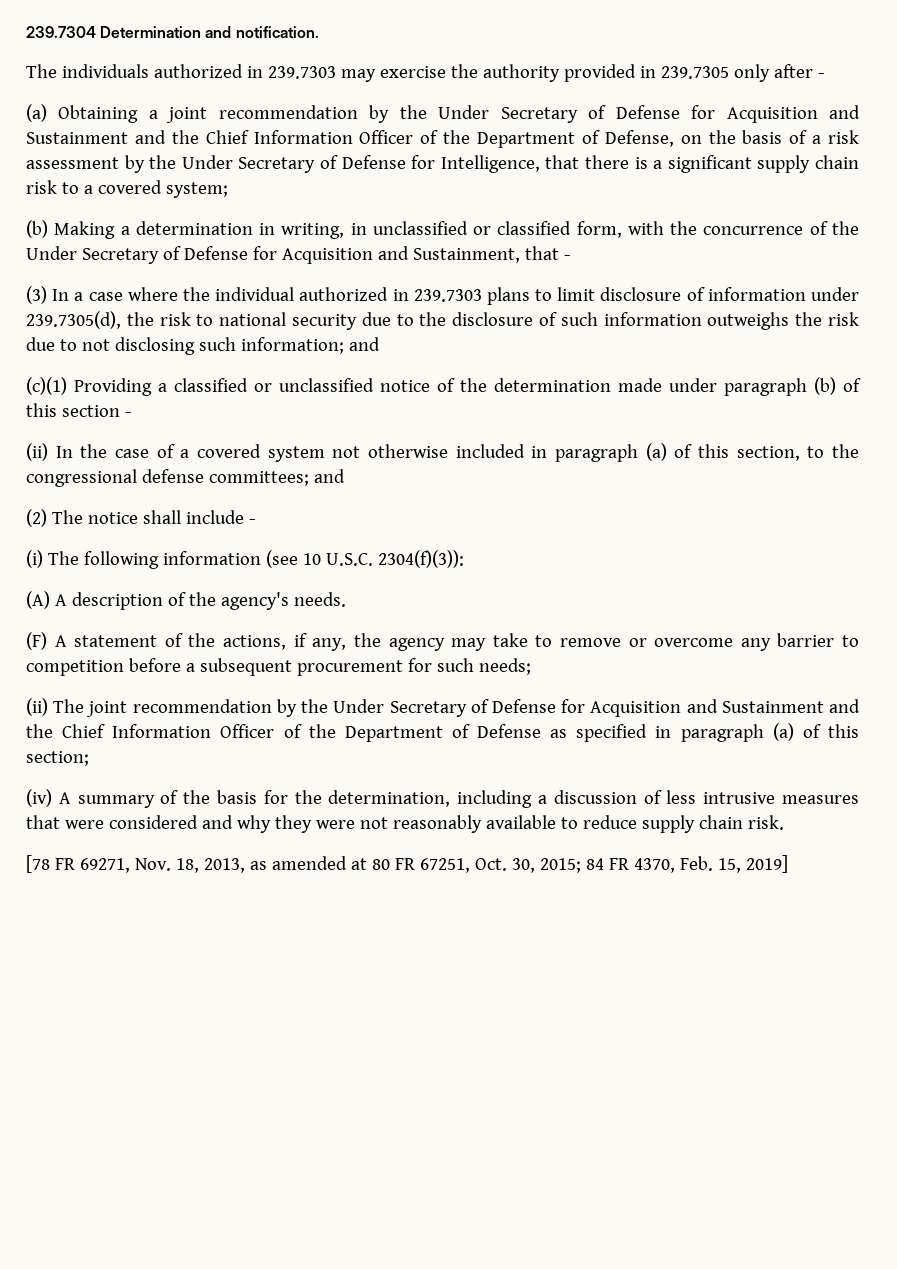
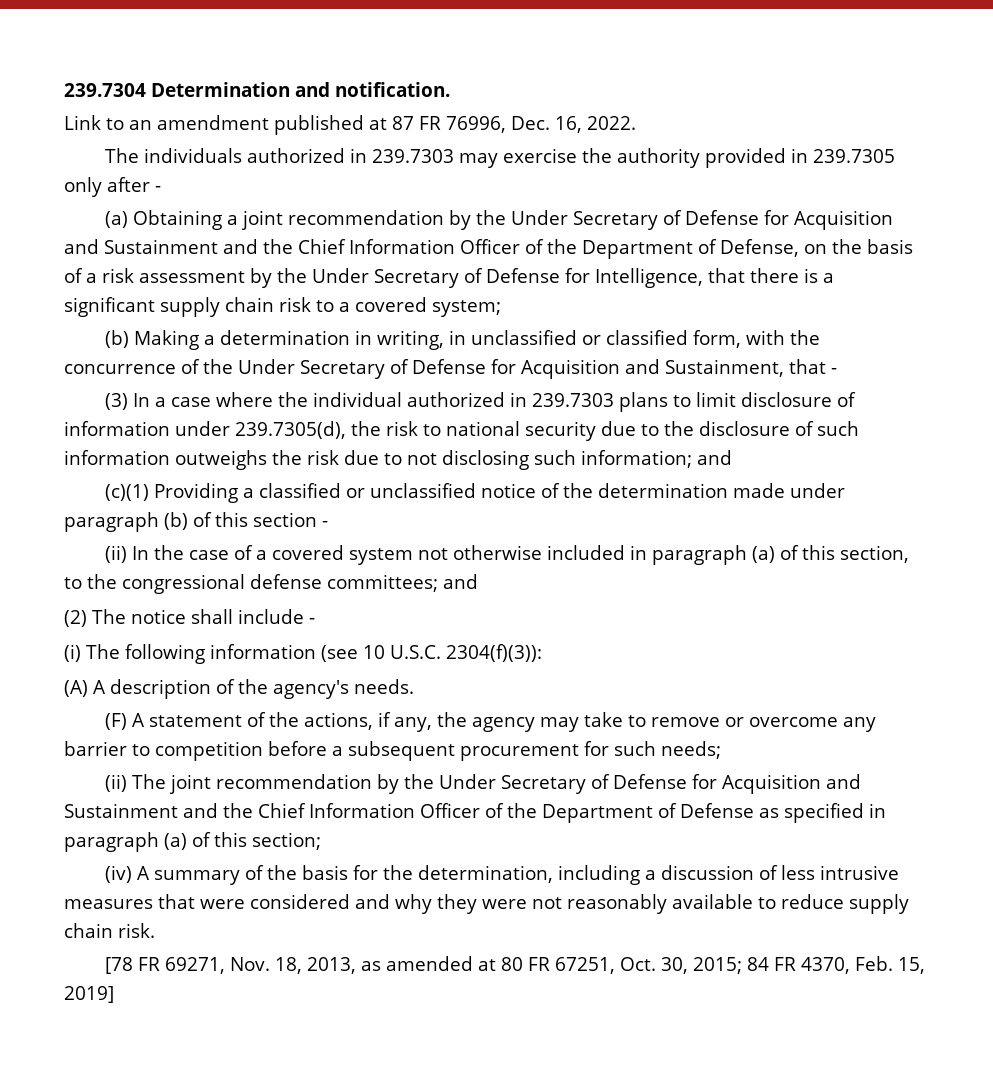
+ Link to an amendment published at 87 FR 76996, Dec. 16, 2022.

